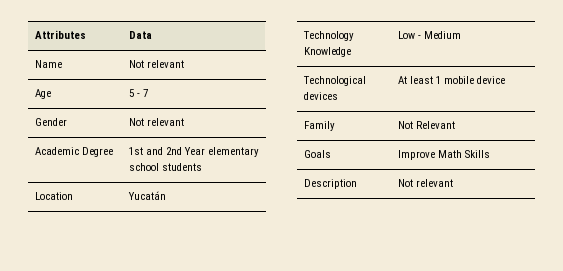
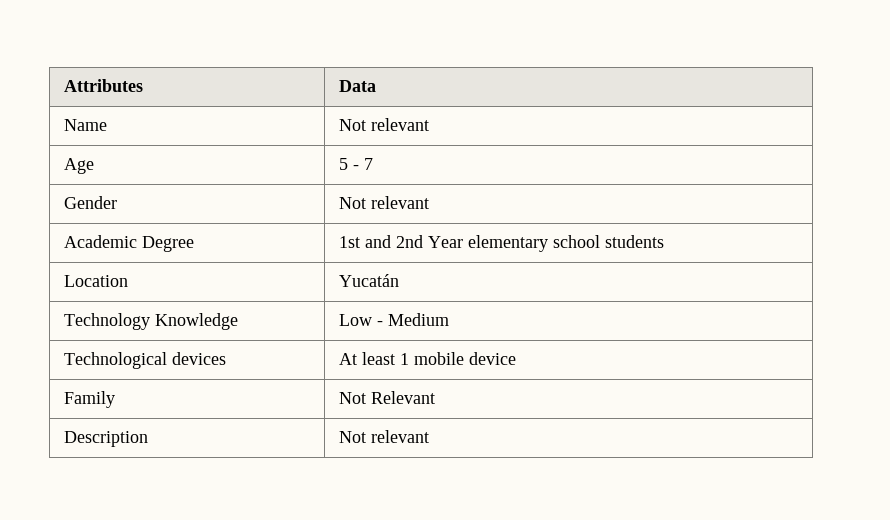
- Goals | Improve Math Skills

